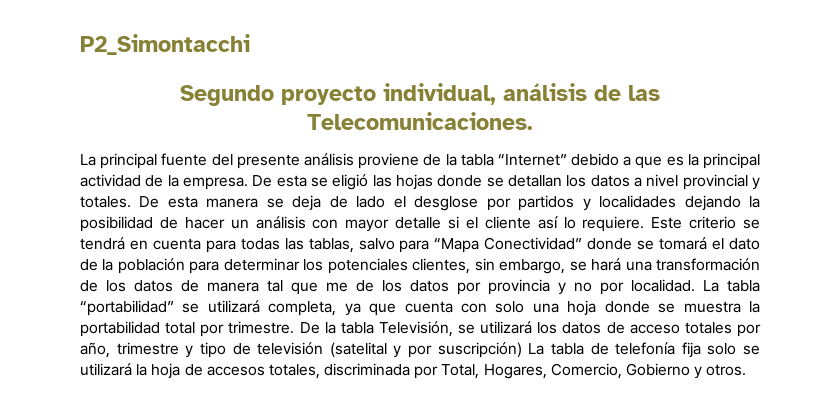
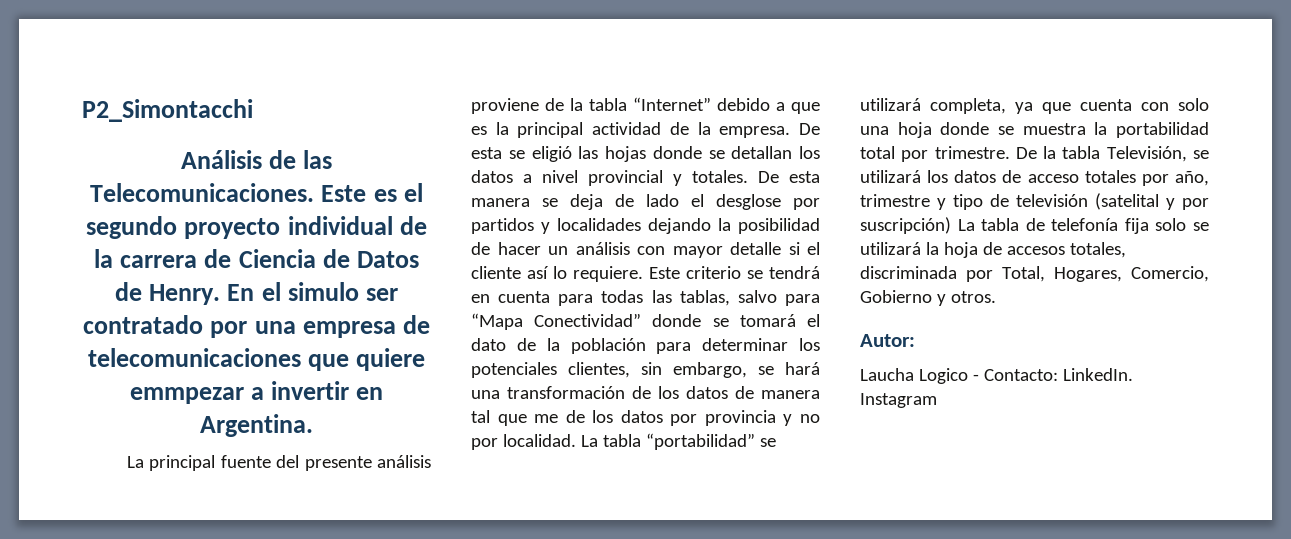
- Segundo proyecto individual, análisis de las Telecomunicaciones.
+ Análisis de las Telecomunicaciones. Este es el segundo proyecto individual de la carrera de Ciencia de Datos de Henry. En el simulo ser contratado por una empresa de telecomunicaciones que quiere emmpezar a invertir en Argentina.
+ Autor:
+ Laucha Logico - Contacto: LinkedIn. Instagram

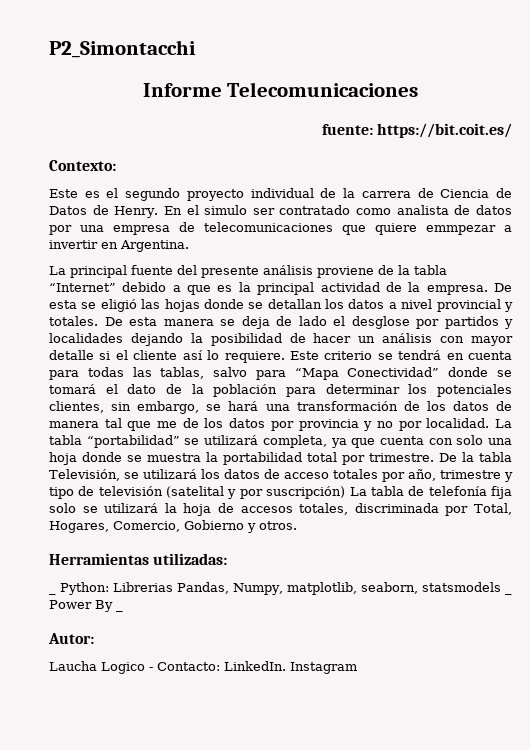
- Análisis de las Telecomunicaciones. Este es el segundo proyecto individual de la carrera de Ciencia de Datos de Henry.
+ Informe Telecomunicaciones
+ fuente: https://bit.coit.es/
+ Contexto:
+ Este es el segundo proyecto individual de la carrera de Ciencia de Datos de Henry.
- En el simulo ser contratado por una empresa de telecomunicaciones que quiere emmpezar a invertir en Argentina.
+ En el simulo ser contratado como analista de datos por una empresa de telecomunicaciones que quiere emmpezar a invertir en Argentina.
+ Herramientas utilizadas:
+ _ Python: Librerias Pandas, Numpy, matplotlib, seaborn, statsmodels _ Power By _

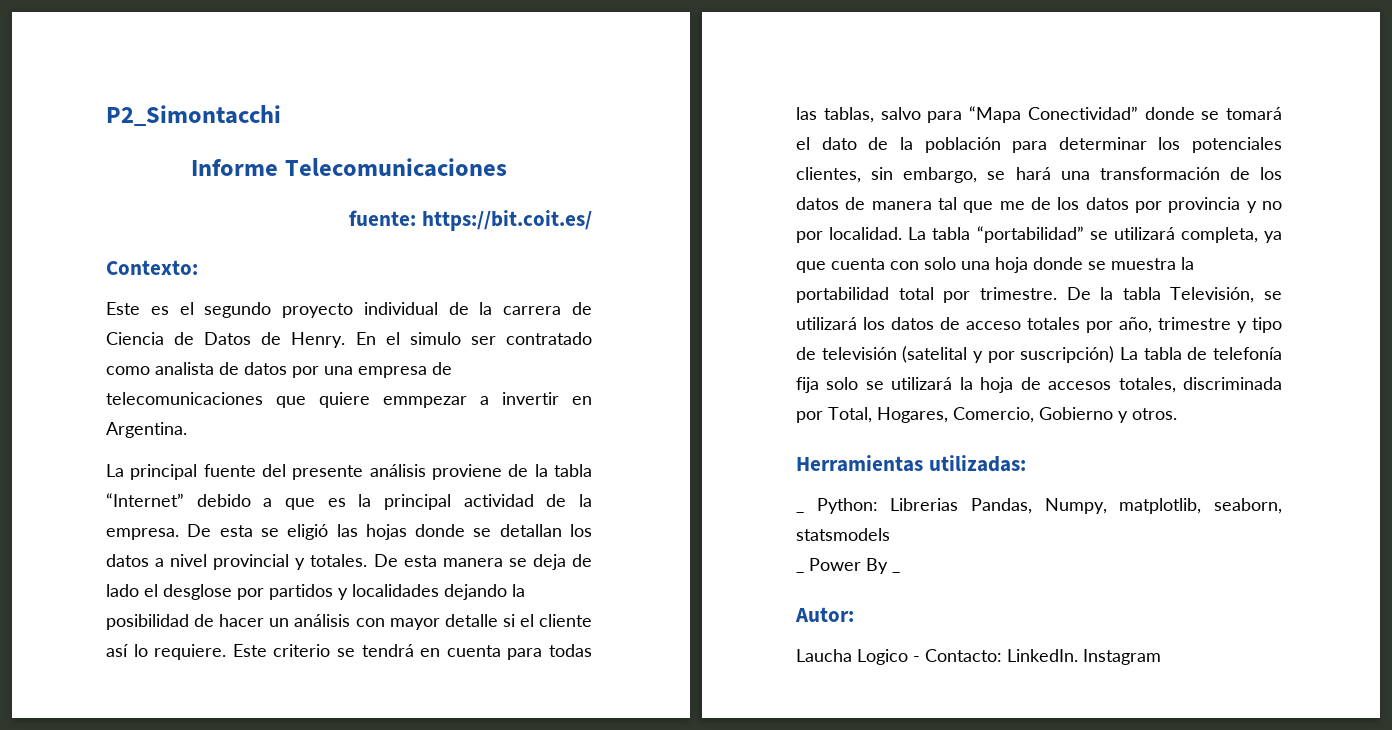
- _ Python: Librerias Pandas, Numpy, matplotlib, seaborn, statsmodels _ Power By _
+ _ Python: Librerias Pandas, Numpy, matplotlib, seaborn, statsmodels
+ _ Power By _

